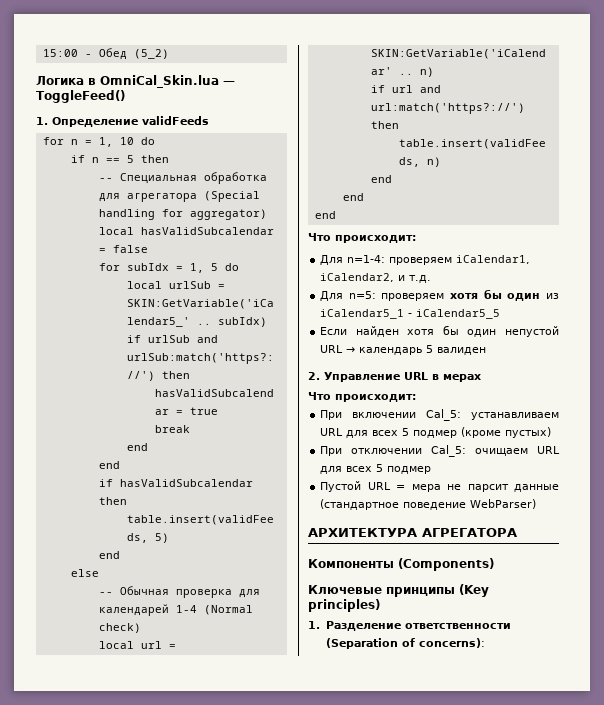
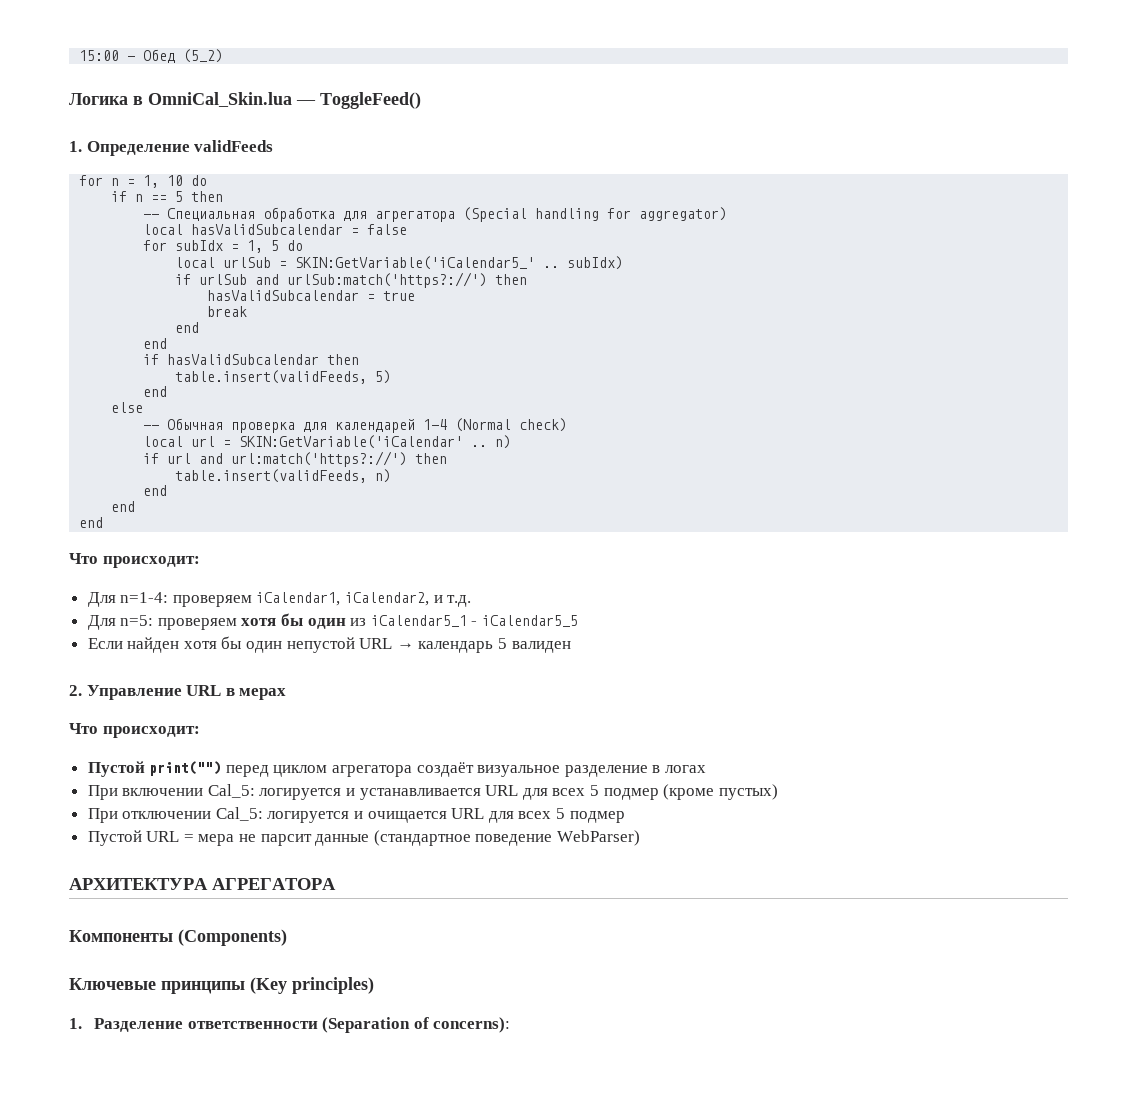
+ Пустой print("") перед циклом агрегатора создаёт визуальное разделение в логах
- При включении Cal_5: устанавливаем URL для всех 5 подмер (кроме пустых)
+ При включении Cal_5: логируется и устанавливается URL для всех 5 подмер (кроме пустых)
- При отключении Cal_5: очищаем URL для всех 5 подмер
+ При отключении Cal_5: логируется и очищается URL для всех 5 подмер

